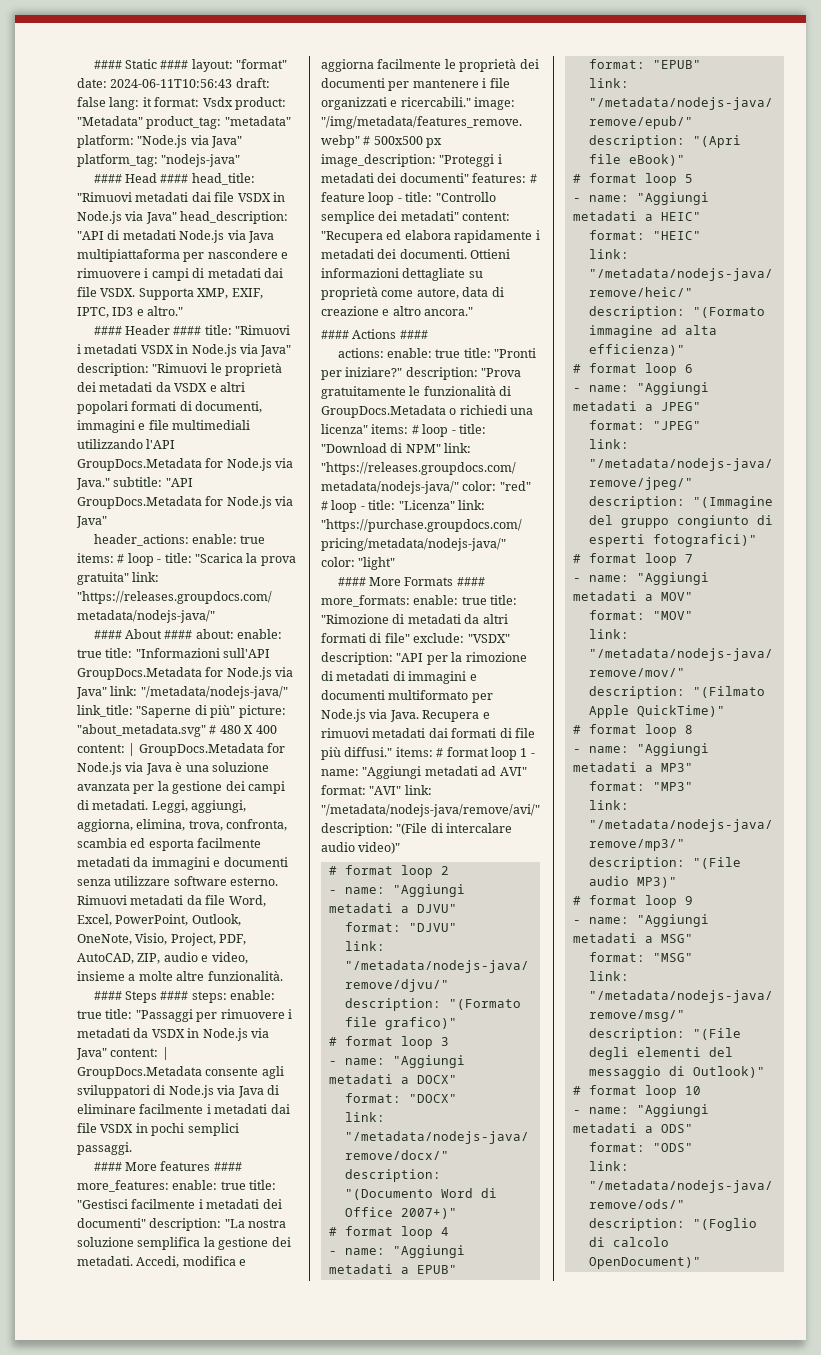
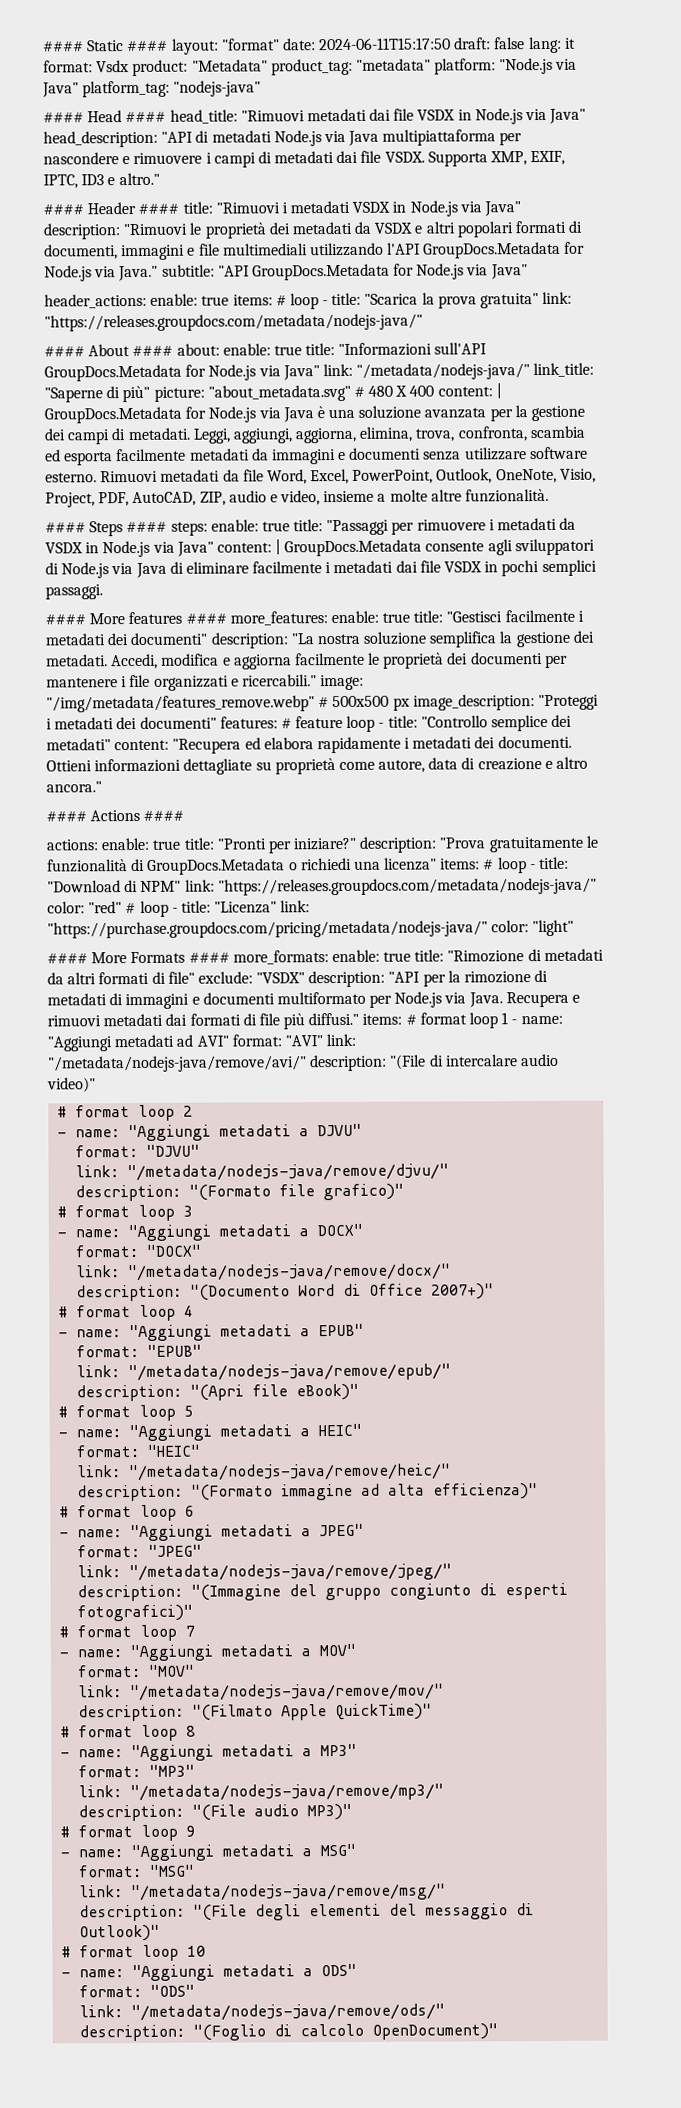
- #### Static #### layout: "format" date: 2024-06-11T10:56:43 draft: false lang: it format: Vsdx product: "Metadata" product_tag: "metadata" platform: "Node.js via Java" platform_tag: "nodejs-java"
+ #### Static #### layout: "format" date: 2024-06-11T15:17:50 draft: false lang: it format: Vsdx product: "Metadata" product_tag: "metadata" platform: "Node.js via Java" platform_tag: "nodejs-java"

